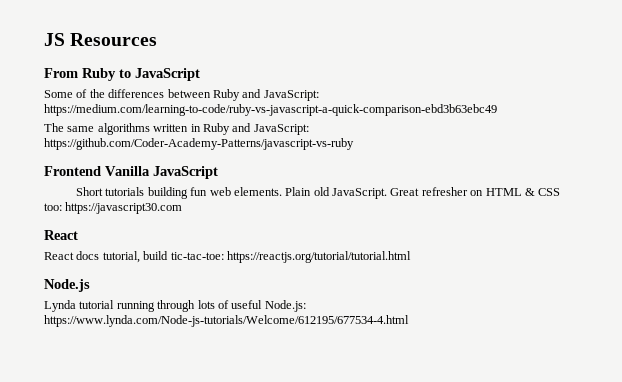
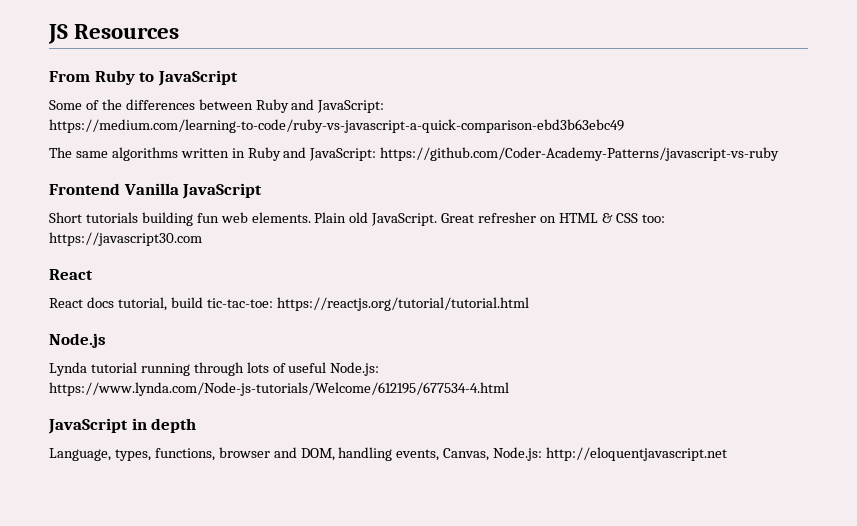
+ JavaScript in depth
+ Language, types, functions, browser and DOM, handling events, Canvas, Node.js: http://eloquentjavascript.net

